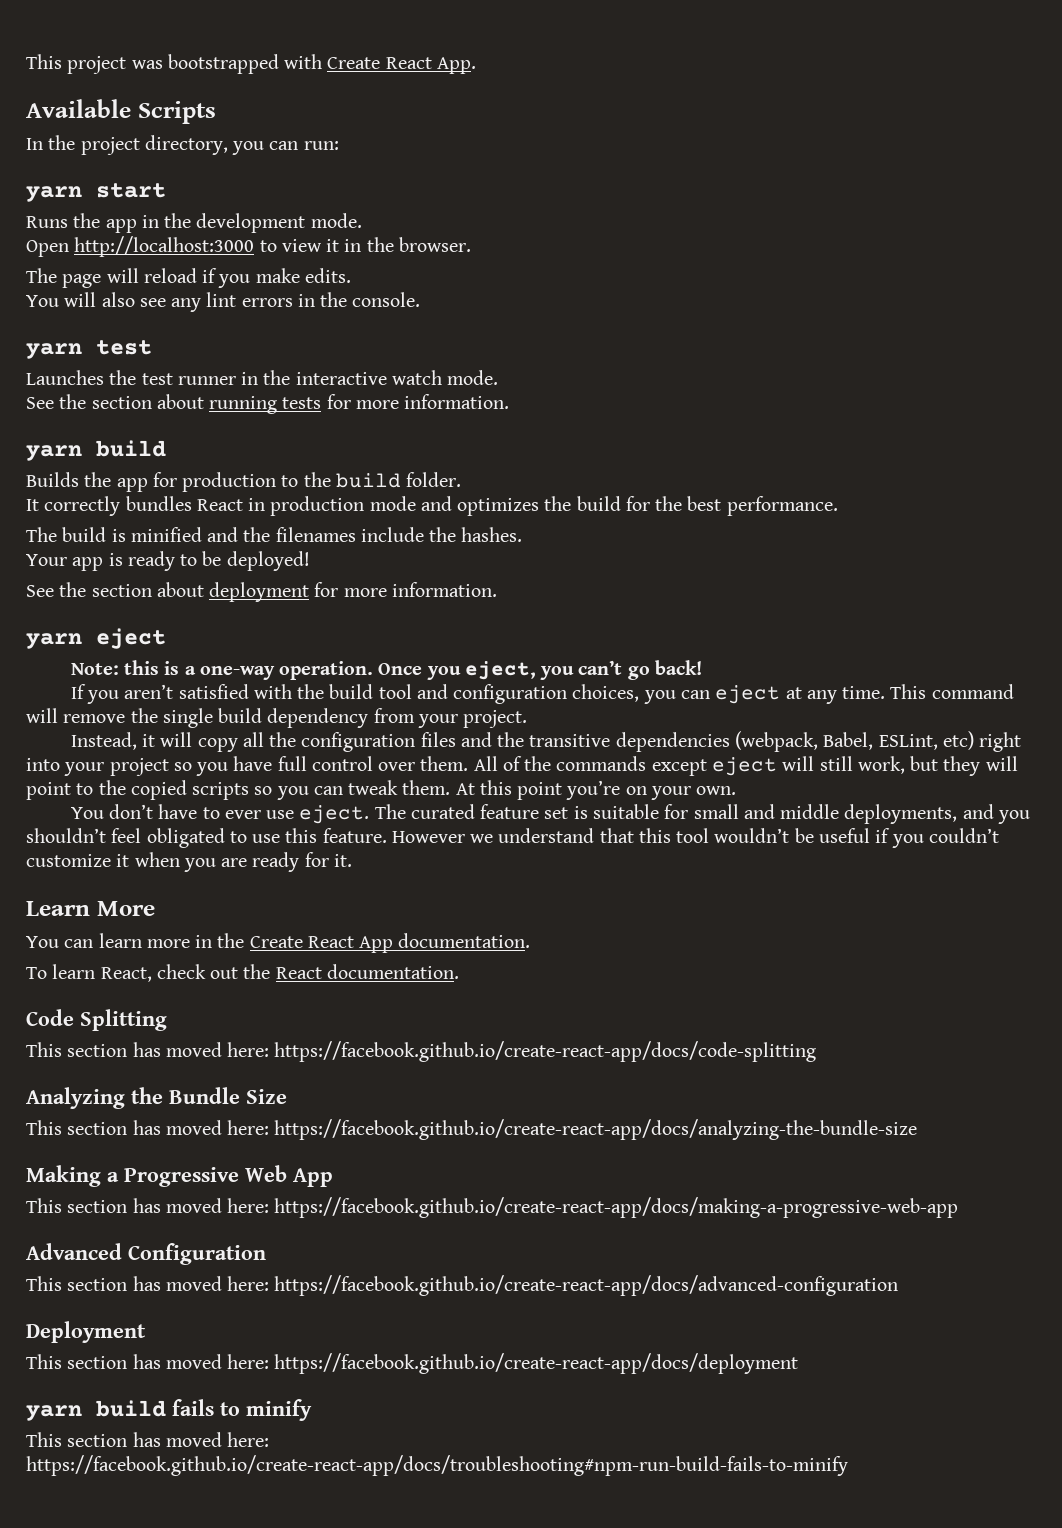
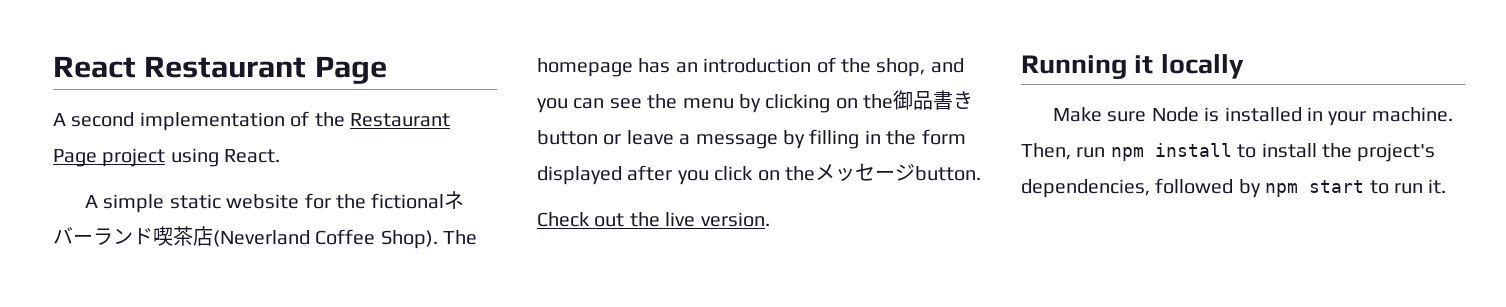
- This project was bootstrapped with Create React App.
- Available Scripts
- In the project directory, you can run:
- yarn start
- Runs the app in the development mode.
- Open http://localhost:3000 to view it in the browser.
- The page will reload if you make edits.
- You will also see any lint errors in the console.
- yarn test
- Launches the test runner in the interactive watch mode.
- See the section about running tests for more information.
- yarn build
- Builds the app for production to the build folder.
- It correctly bundles React in production mode and optimizes the build for the best performance.
- The build is minified and the filenames include the hashes.
- Your app is ready to be deployed!
- See the section about deployment for more information.
- yarn eject
- Note: this is a one-way operation. Once you eject, you can’t go back!
- If you aren’t satisfied with the build tool and configuration choices, you can eject at any time. This command will remove the single build dependency from your project.
- Instead, it will copy all the configuration files and the transitive dependencies (webpack, Babel, ESLint, etc) right into your project so you have full control over them. All of the commands except eject will still work, but they will point to the copied scripts so you can tweak them. At this point you’re on your own.
- You don’t have to ever use eject. The curated feature set is suitable for small and middle deployments, and you shouldn’t feel obligated to use this feature. However we understand that this tool wouldn’t be useful if you couldn’t customize it when you are ready for it.
- Learn More
- You can learn more in the Create React App documentation.
- To learn React, check out the React documentation.
- Code Splitting
- This section has moved here: https://facebook.github.io/create-react-app/docs/code-splitting
- Analyzing the Bundle Size
- This section has moved here: https://facebook.github.io/create-react-app/docs/analyzing-the-bundle-size
- Making a Progressive Web App
- This section has moved here: https://facebook.github.io/create-react-app/docs/making-a-progressive-web-app
- Advanced Configuration
- This section has moved here: https://facebook.github.io/create-react-app/docs/advanced-configuration
- Deployment
- This section has moved here: https://facebook.github.io/create-react-app/docs/deployment
- yarn build fails to minify
- This section has moved here: https://facebook.github.io/create-react-app/docs/troubleshooting#npm-run-build-fails-to-minify
+ React Restaurant Page
+ A second implementation of the Restaurant Page project using React.
+ A simple static website for the fictionalネバーランド喫茶店(Neverland Coffee Shop). The homepage has an introduction of the shop, and you can see the menu by clicking on the御品書きbutton or leave a message by filling in the form displayed after you click on theメッセージbutton.
+ Check out the live version.
+ Running it locally
+ Make sure Node is installed in your machine. Then, run npm install to install the project's dependencies, followed by npm start to run it.

